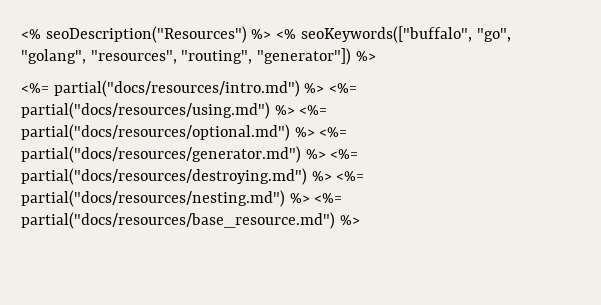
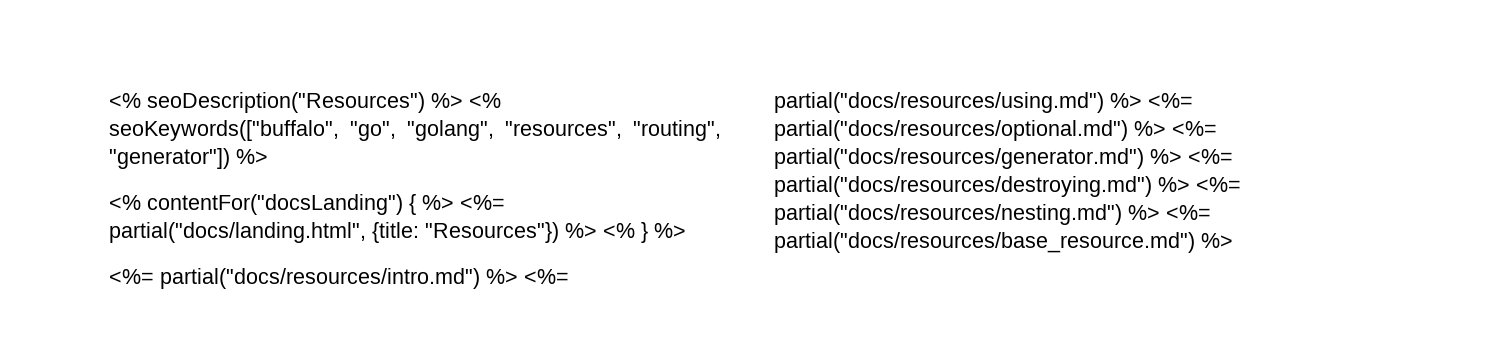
+ <% contentFor("docsLanding") { %> <%= partial("docs/landing.html", {title: "Resources"}) %> <% } %>

